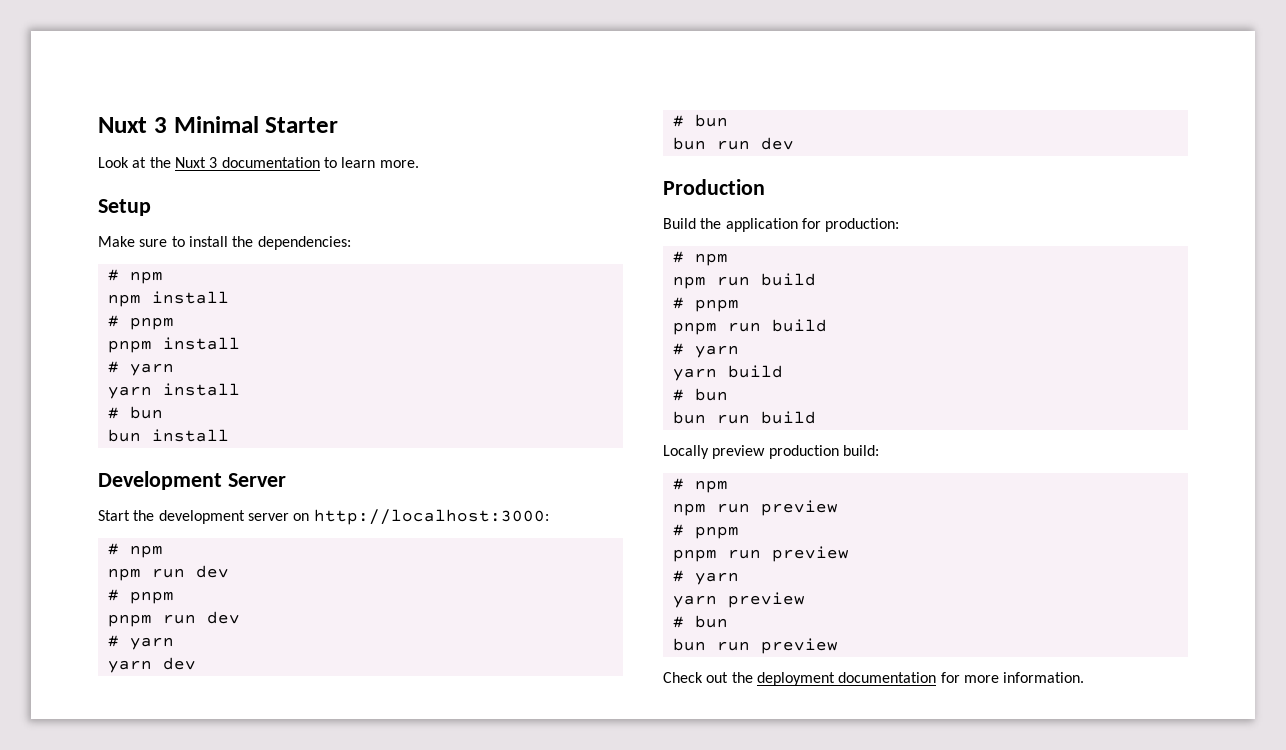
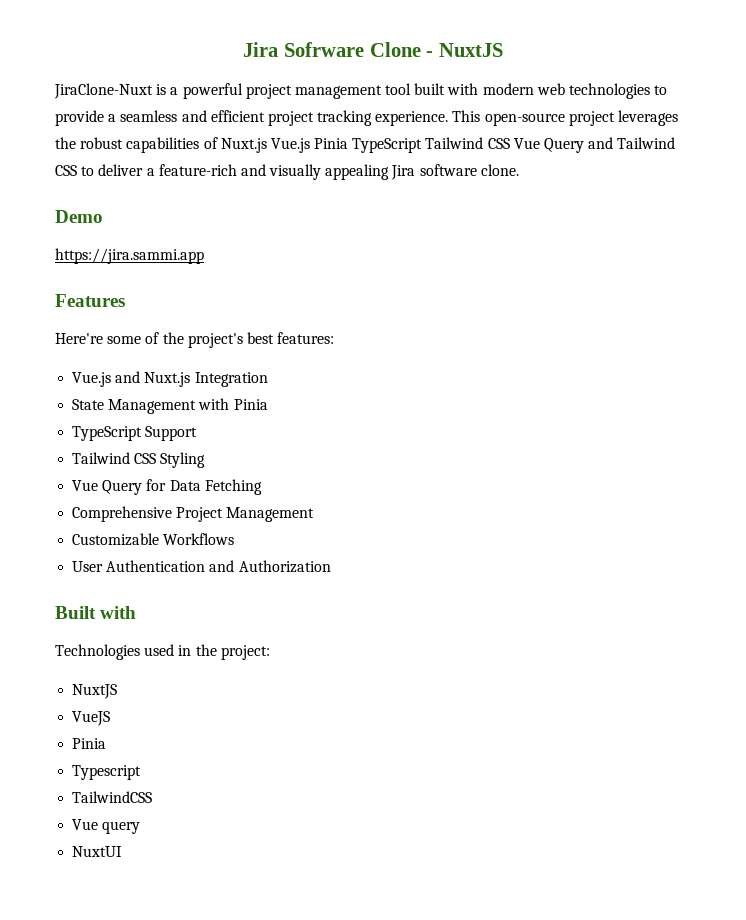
- Nuxt 3 Minimal Starter
- Look at the Nuxt 3 documentation to learn more.
- Setup
- Make sure to install the dependencies:
- # npm
- npm install
- # pnpm
- pnpm install
- # yarn
- yarn install
- # bun
- bun install
- Development Server
- Start the development server on http://localhost:3000:
- # npm
- npm run dev
- # pnpm
- pnpm run dev
- # yarn
- yarn dev
- # bun
- bun run dev
- Production
- Build the application for production:
- # npm
- npm run build
- # pnpm
- pnpm run build
- # yarn
- yarn build
- # bun
- bun run build
- Locally preview production build:
- # npm
- npm run preview
- # pnpm
- pnpm run preview
- # yarn
- yarn preview
- # bun
- bun run preview
- Check out the deployment documentation for more information.
+ Jira Sofrware Clone - NuxtJS
+ JiraClone-Nuxt is a powerful project management tool built with modern web technologies to provide a seamless and efficient project tracking experience. This open-source project leverages the robust capabilities of Nuxt.js Vue.js Pinia TypeScript Tailwind CSS Vue Query and Tailwind CSS to deliver a feature-rich and visually appealing Jira software clone.
+ Demo
+ https://jira.sammi.app
+ Features
+ Here're some of the project's best features:
+ Vue.js and Nuxt.js Integration
+ State Management with Pinia
+ TypeScript Support
+ Tailwind CSS Styling
+ Vue Query for Data Fetching
+ Comprehensive Project Management
+ Customizable Workflows
+ User Authentication and Authorization
+ Built with
+ Technologies used in the project:
+ NuxtJS
+ VueJS
+ Pinia
+ Typescript
+ TailwindCSS
+ Vue query
+ NuxtUI

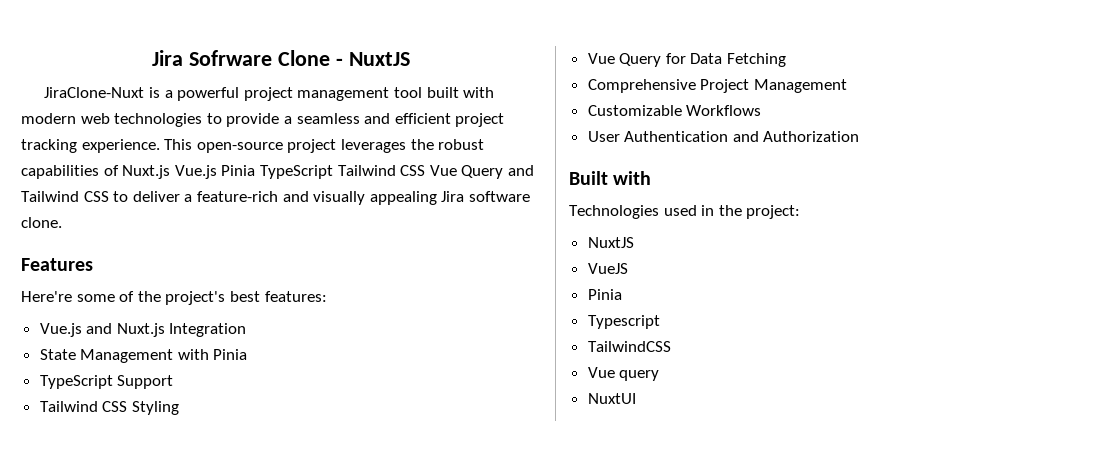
- Demo
- https://jira.sammi.app

